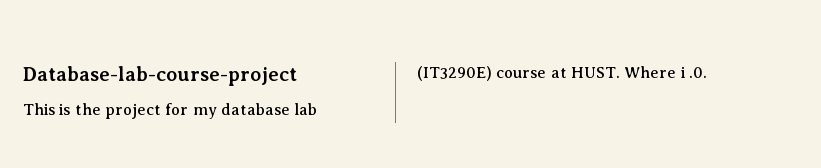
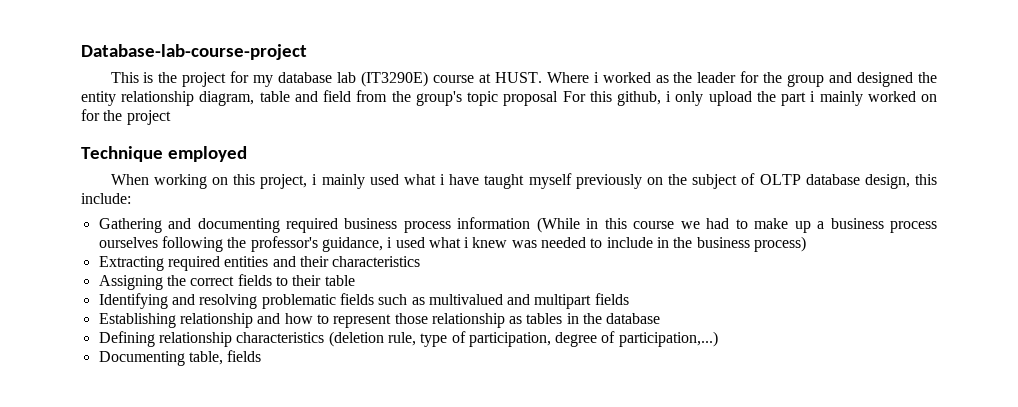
- Where i .0.
+ Where i worked as the leader for the group and designed the entity relationship diagram, table and field from the group's topic proposal For this github, i only upload the part i mainly worked on for the project
+ Technique employed
+ When working on this project, i mainly used what i have taught myself previously on the subject of OLTP database design, this include:
+ Gathering and documenting required business process information (While in this course we had to make up a business process ourselves following the professor's guidance, i used what i knew was needed to include in the business process)
+ Extracting required entities and their characteristics
+ Assigning the correct fields to their table
+ Identifying and resolving problematic fields such as multivalued and multipart fields
+ Establishing relationship and how to represent those relationship as tables in the database
+ Defining relationship characteristics (deletion rule, type of participation, degree of participation,...)
+ Documenting table, fields

